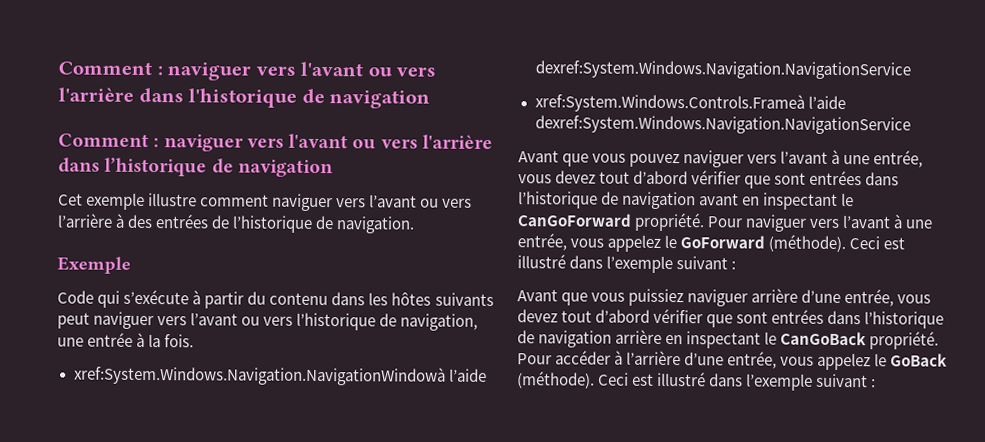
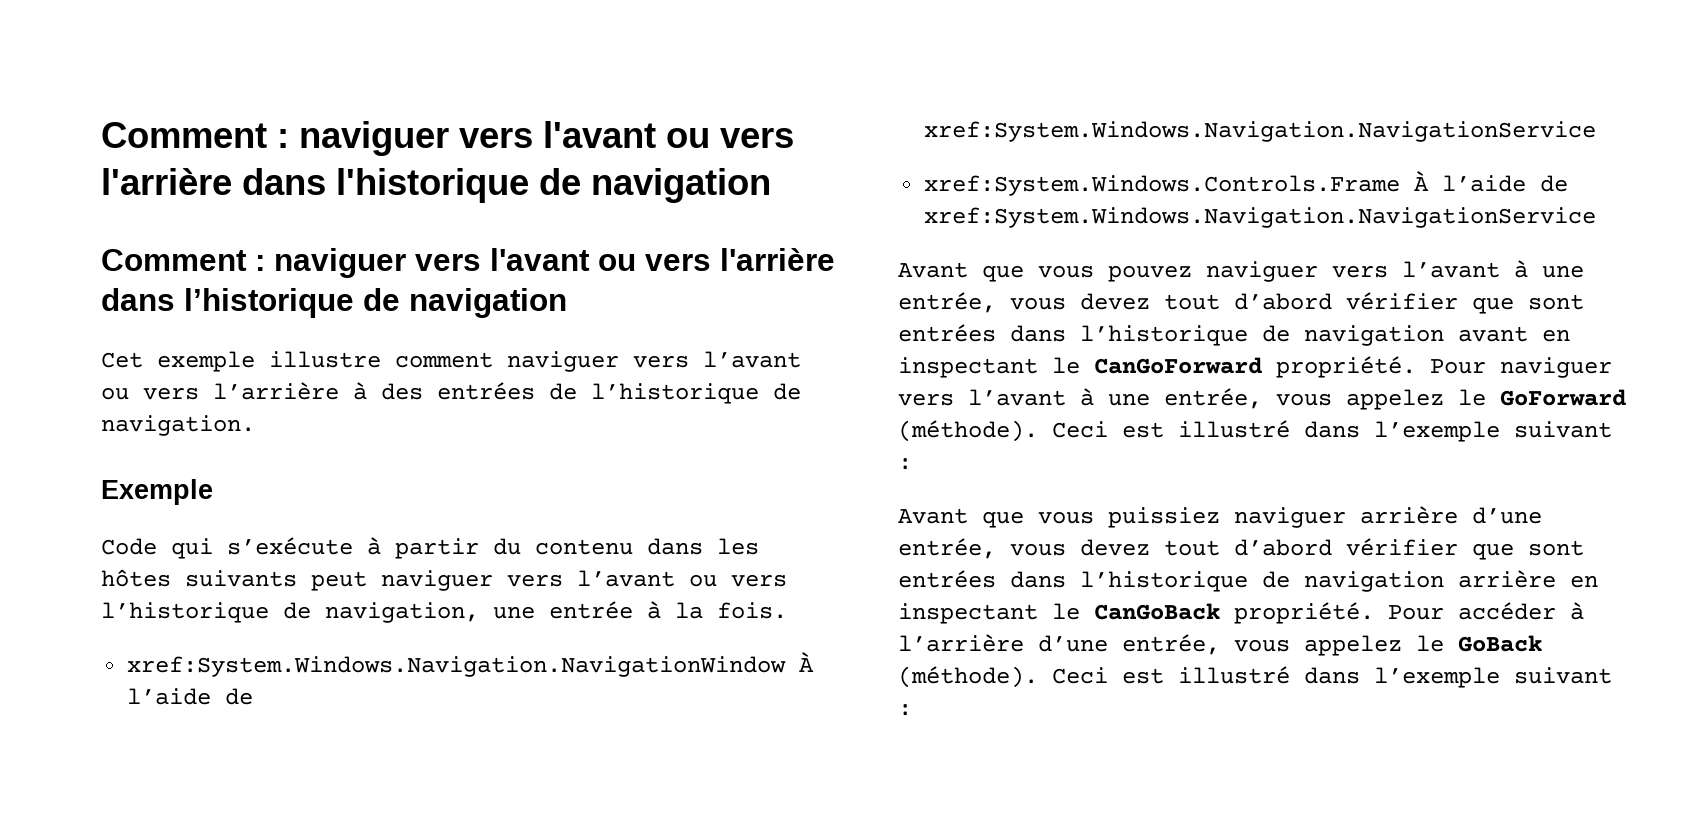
- xref:System.Windows.Navigation.NavigationWindowà l’aide dexref:System.Windows.Navigation.NavigationService
- xref:System.Windows.Controls.Frameà l’aide dexref:System.Windows.Navigation.NavigationService
+ xref:System.Windows.Navigation.NavigationWindow À l’aide de xref:System.Windows.Navigation.NavigationService
+ xref:System.Windows.Controls.Frame À l’aide de xref:System.Windows.Navigation.NavigationService

